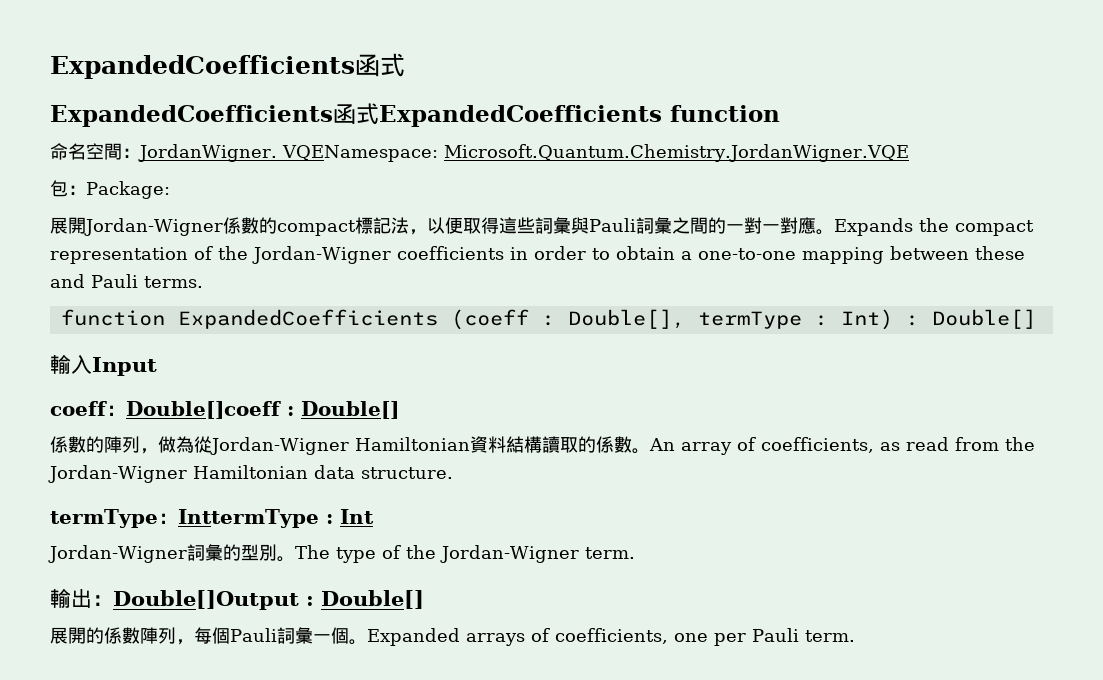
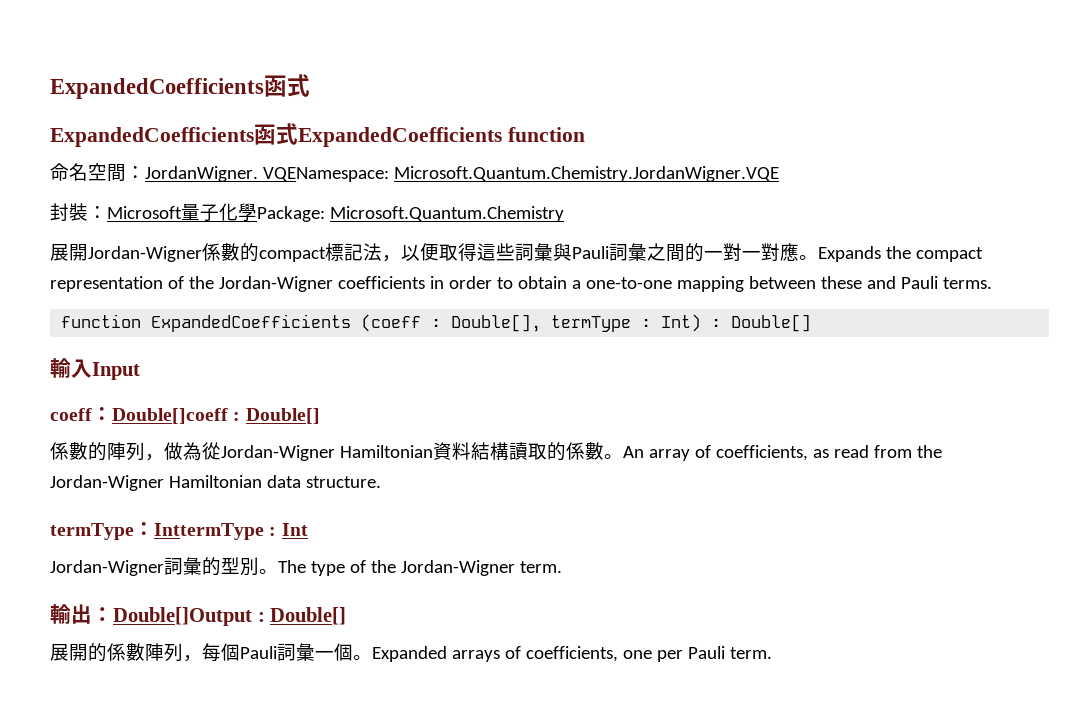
- 包：Package:
+ 封裝：Microsoft量子化學Package: Microsoft.Quantum.Chemistry

